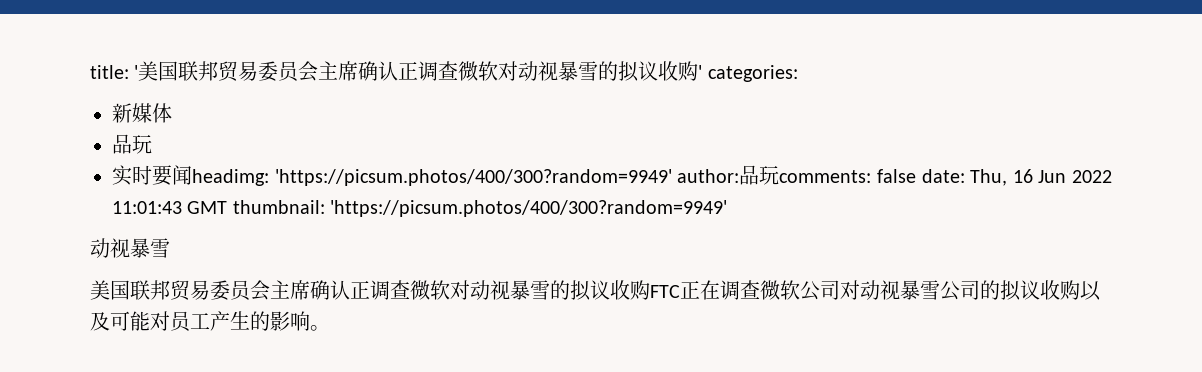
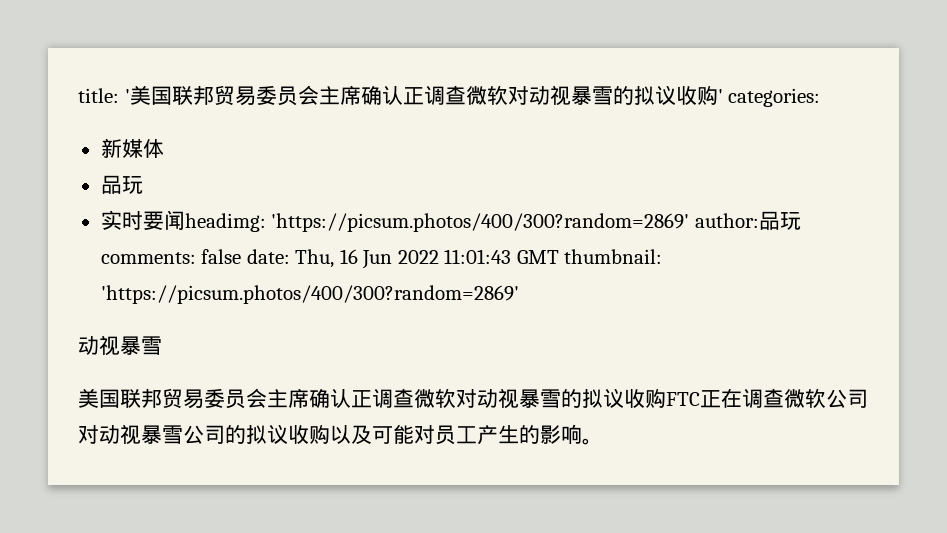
- 实时要闻headimg: 'https://picsum.photos/400/300?random=9949' author:品玩comments: false date: Thu, 16 Jun 2022 11:01:43 GMT thumbnail: 'https://picsum.photos/400/300?random=9949'
+ 实时要闻headimg: 'https://picsum.photos/400/300?random=2869' author:品玩comments: false date: Thu, 16 Jun 2022 11:01:43 GMT thumbnail: 'https://picsum.photos/400/300?random=2869'

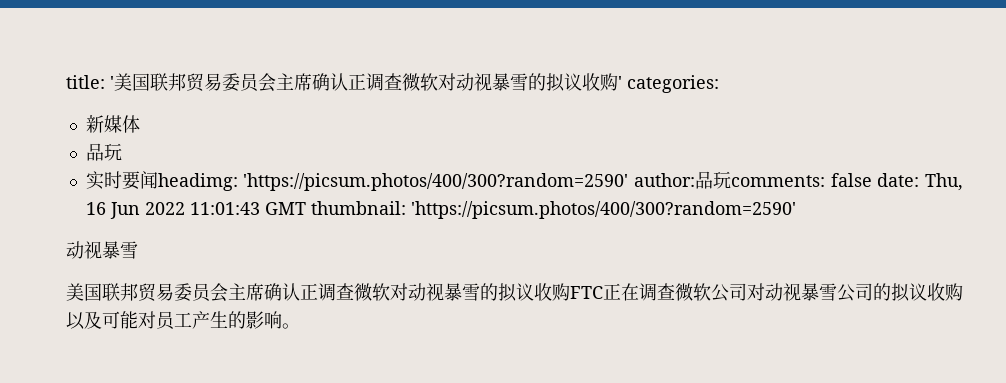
- 实时要闻headimg: 'https://picsum.photos/400/300?random=2869' author:品玩comments: false date: Thu, 16 Jun 2022 11:01:43 GMT thumbnail: 'https://picsum.photos/400/300?random=2869'
+ 实时要闻headimg: 'https://picsum.photos/400/300?random=2590' author:品玩comments: false date: Thu, 16 Jun 2022 11:01:43 GMT thumbnail: 'https://picsum.photos/400/300?random=2590'

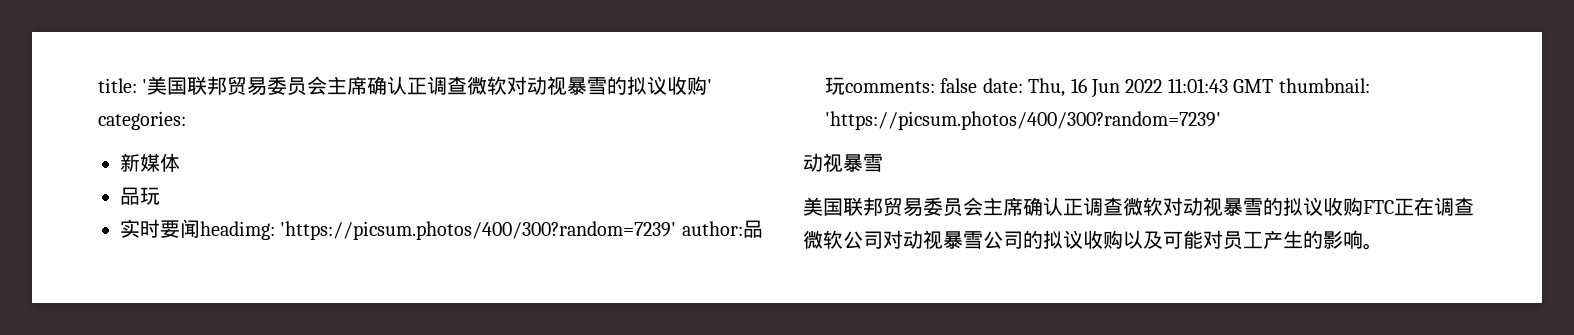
- 实时要闻headimg: 'https://picsum.photos/400/300?random=2590' author:品玩comments: false date: Thu, 16 Jun 2022 11:01:43 GMT thumbnail: 'https://picsum.photos/400/300?random=2590'
+ 实时要闻headimg: 'https://picsum.photos/400/300?random=7239' author:品玩comments: false date: Thu, 16 Jun 2022 11:01:43 GMT thumbnail: 'https://picsum.photos/400/300?random=7239'

